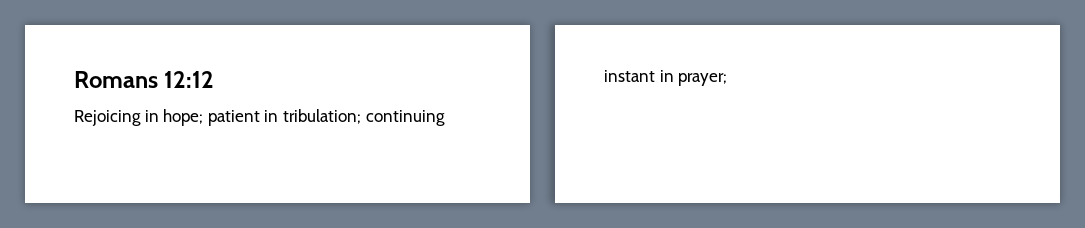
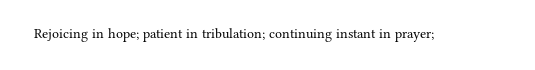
- Romans 12:12

